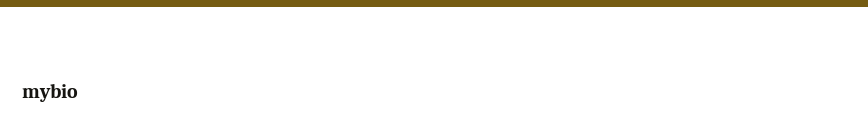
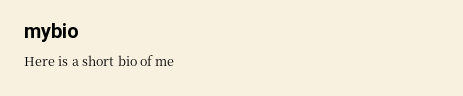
+ Here is a short bio of me

